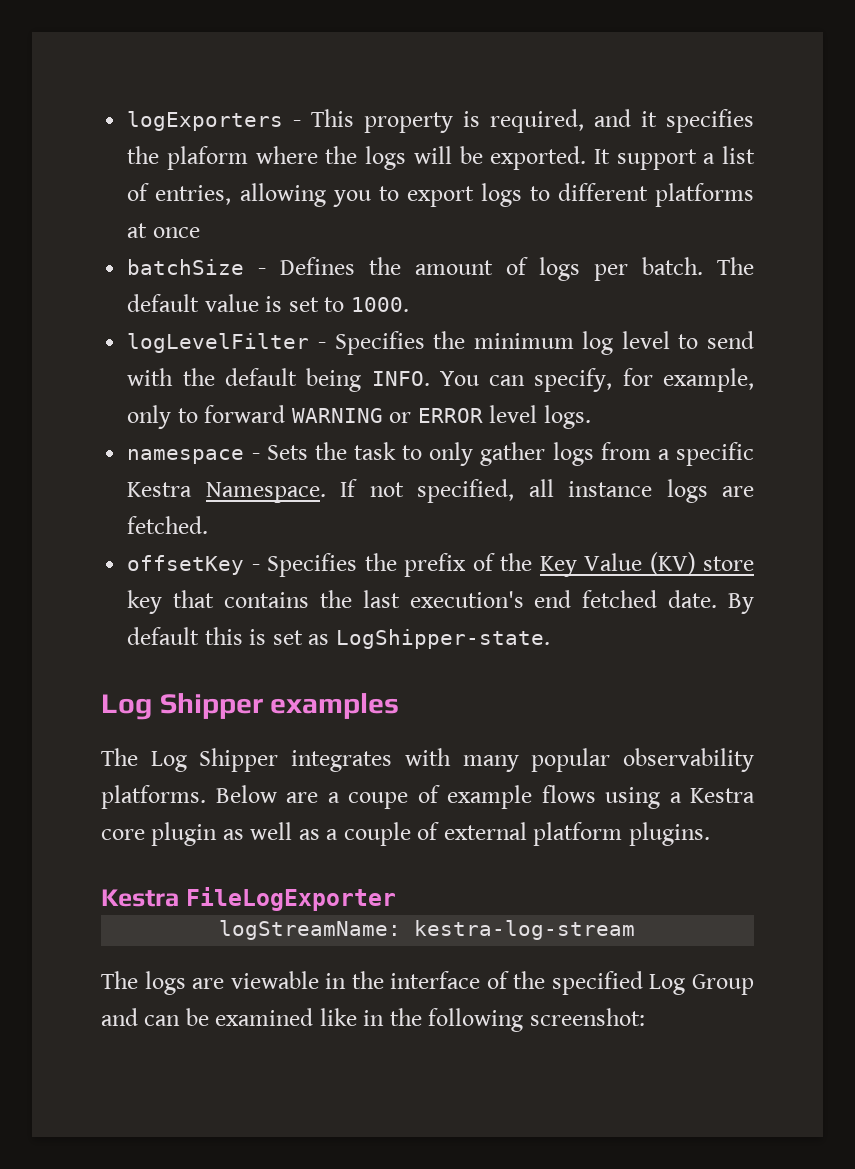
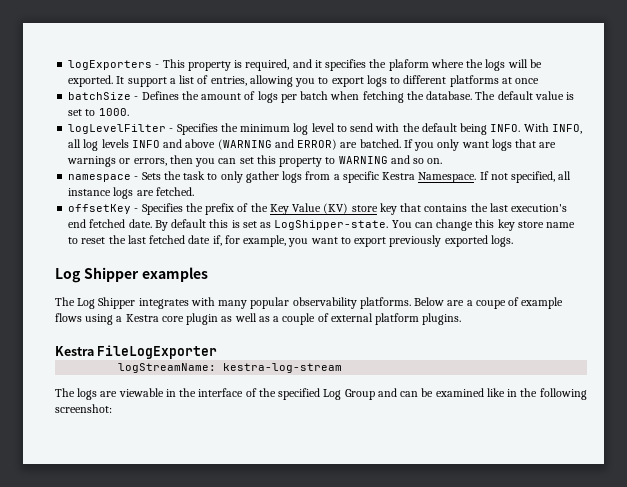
- batchSize - Defines the amount of logs per batch.
+ batchSize - Defines the amount of logs per batch when fetching the database.
- You can specify, for example, only to forward WARNING or ERROR level logs.
+ With INFO, all log levels INFO and above (WARNING and ERROR) are batched. If you only want logs that are warnings or errors, then you can set this property to WARNING and so on.
+ You can change this key store name to reset the last fetched date if, for example, you want to export previously exported logs.

